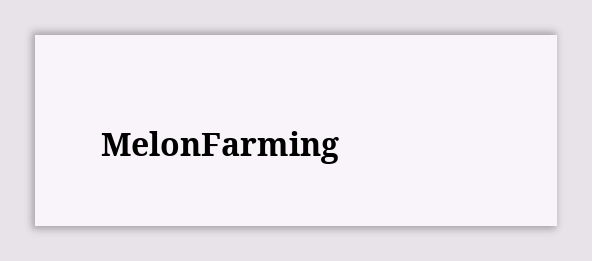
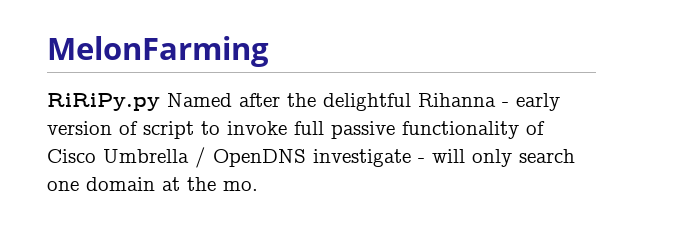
+ RiRiPy.py Named after the delightful Rihanna - early version of script to invoke full passive functionality of Cisco Umbrella / OpenDNS investigate - will only search one domain at the mo.

